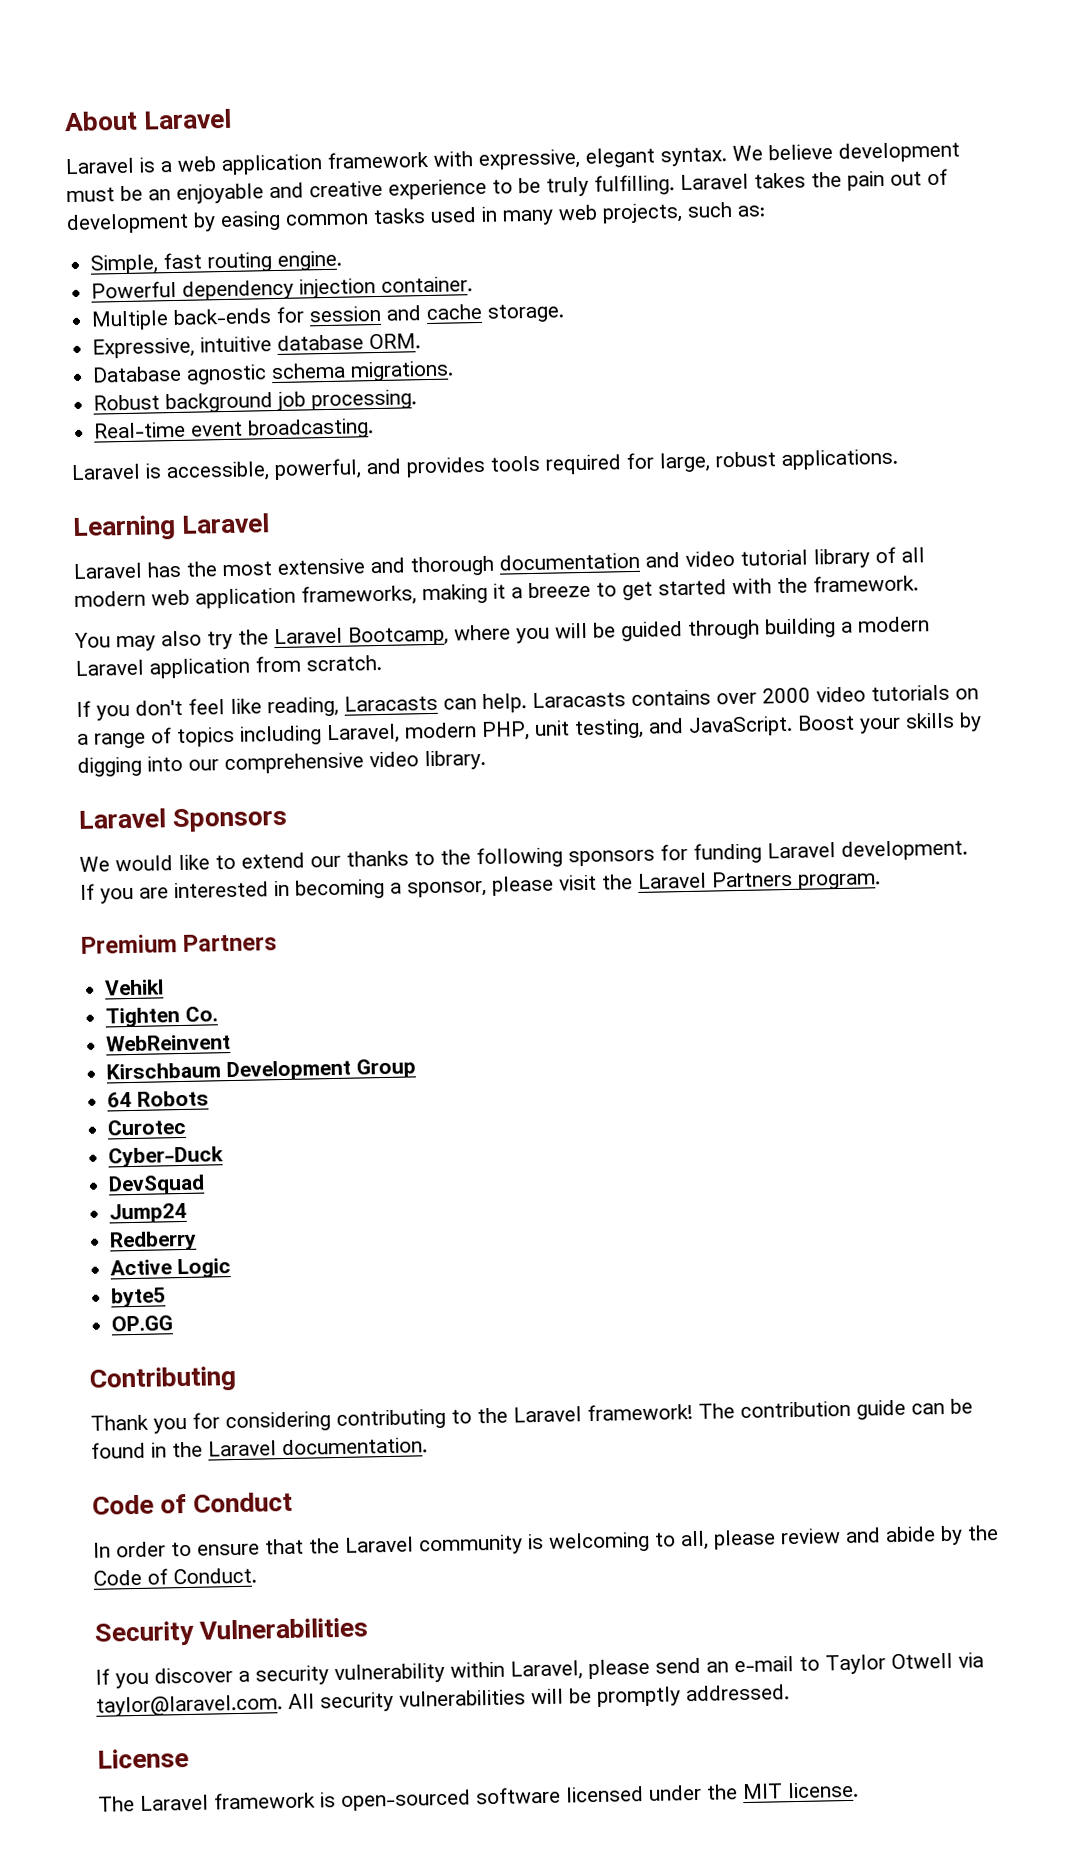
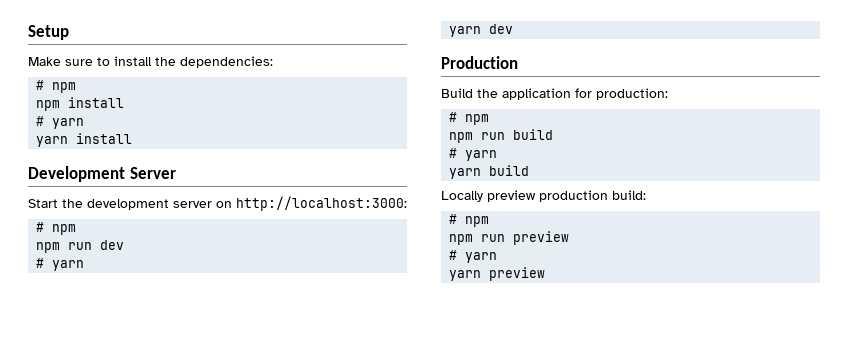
- About Laravel
- Laravel is a web application framework with expressive, elegant syntax. We believe development must be an enjoyable and creative experience to be truly fulfilling. Laravel takes the pain out of development by easing common tasks used in many web projects, such as:
- Simple, fast routing engine.
- Powerful dependency injection container.
- Multiple back-ends for session and cache storage.
- Expressive, intuitive database ORM.
- Database agnostic schema migrations.
- Robust background job processing.
- Real-time event broadcasting.
- Laravel is accessible, powerful, and provides tools required for large, robust applications.
- Learning Laravel
- Laravel has the most extensive and thorough documentation and video tutorial library of all modern web application frameworks, making it a breeze to get started with the framework.
- You may also try the Laravel Bootcamp, where you will be guided through building a modern Laravel application from scratch.
- If you don't feel like reading, Laracasts can help. Laracasts contains over 2000 video tutorials on a range of topics including Laravel, modern PHP, unit testing, and JavaScript. Boost your skills by digging into our comprehensive video library.
- Laravel Sponsors
- We would like to extend our thanks to the following sponsors for funding Laravel development. If you are interested in becoming a sponsor, please visit the Laravel Partners program.
- Premium Partners
- Vehikl
- Tighten Co.
- WebReinvent
- Kirschbaum Development Group
- 64 Robots
- Curotec
- Cyber-Duck
- DevSquad
- Jump24
- Redberry
- Active Logic
- byte5
- OP.GG
- Contributing
- Thank you for considering contributing to the Laravel framework! The contribution guide can be found in the Laravel documentation.
- Code of Conduct
- In order to ensure that the Laravel community is welcoming to all, please review and abide by the Code of Conduct.
- Security Vulnerabilities
- If you discover a security vulnerability within Laravel, please send an e-mail to Taylor Otwell via taylor@laravel.com. All security vulnerabilities will be promptly addressed.
- License
- The Laravel framework is open-sourced software licensed under the MIT license.
+ Setup
+ Make sure to install the dependencies:
+ # npm
+ npm install
+ # yarn
+ yarn install
+ Development Server
+ Start the development server on http://localhost:3000:
+ # npm
+ npm run dev
+ # yarn
+ yarn dev
+ Production
+ Build the application for production:
+ # npm
+ npm run build
+ # yarn
+ yarn build
+ Locally preview production build:
+ # npm
+ npm run preview
+ # yarn
+ yarn preview

